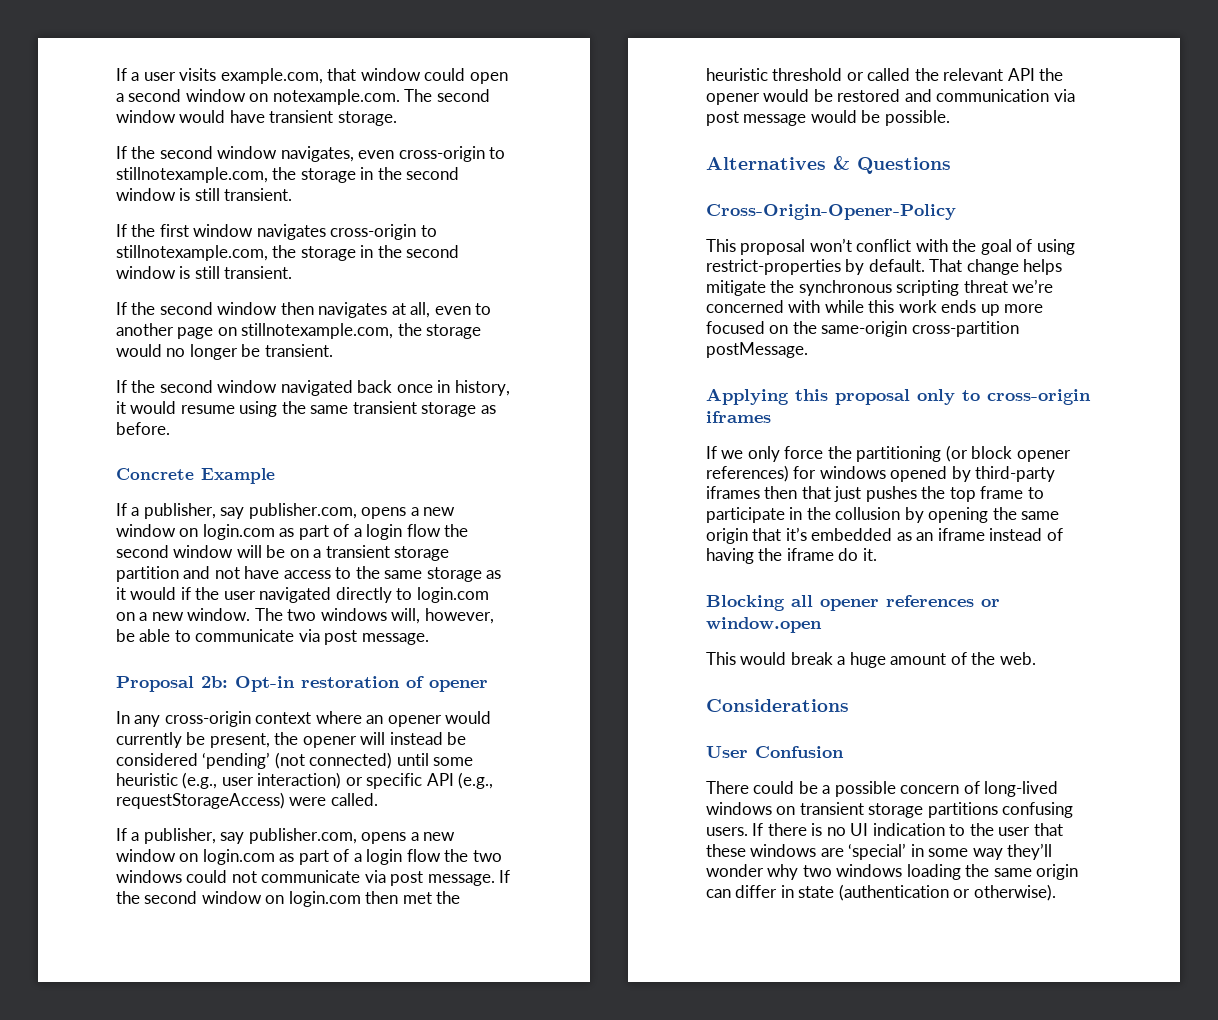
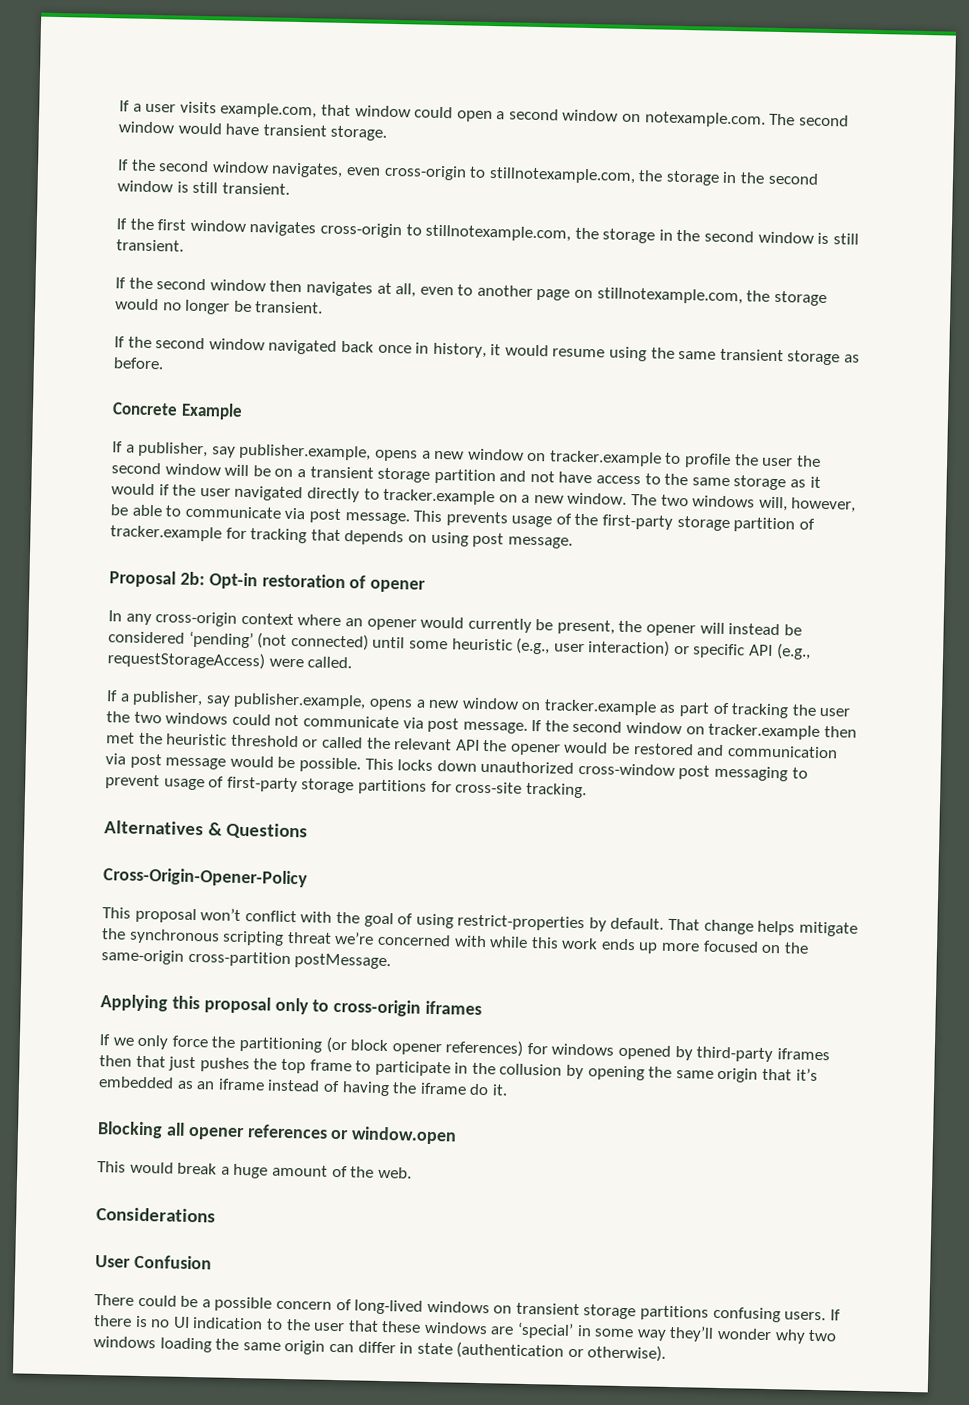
- If a publisher, say publisher.com, opens a new window on login.com as part of a login flow the second window will be on a transient storage partition and not have access to the same storage as it would if the user navigated directly to login.com on a new window.
+ If a publisher, say publisher.example, opens a new window on tracker.example to profile the user the second window will be on a transient storage partition and not have access to the same storage as it would if the user navigated directly to tracker.example on a new window.
+ This prevents usage of the first-party storage partition of tracker.example for tracking that depends on using post message.
- If a publisher, say publisher.com, opens a new window on login.com as part of a login flow the two windows could not communicate via post message.
+ If a publisher, say publisher.example, opens a new window on tracker.example as part of tracking the user the two windows could not communicate via post message.
- If the second window on login.com then met the heuristic threshold or called the relevant API the opener would be restored and communication via post message would be possible.
+ If the second window on tracker.example then met the heuristic threshold or called the relevant API the opener would be restored and communication via post message would be possible. This locks down unauthorized cross-window post messaging to prevent usage of first-party storage partitions for cross-site tracking.

